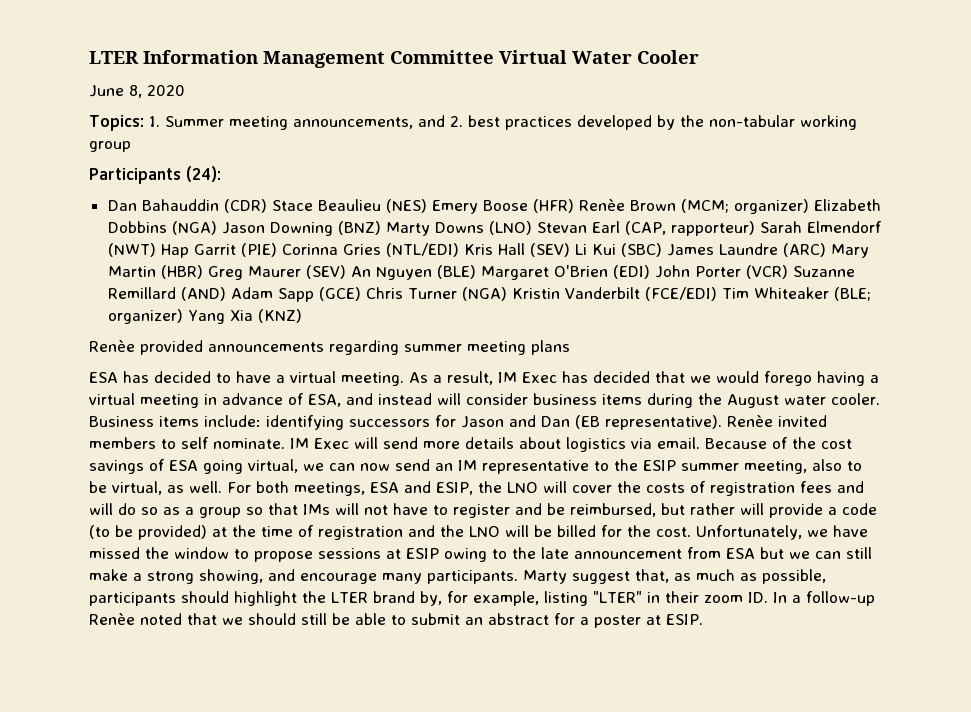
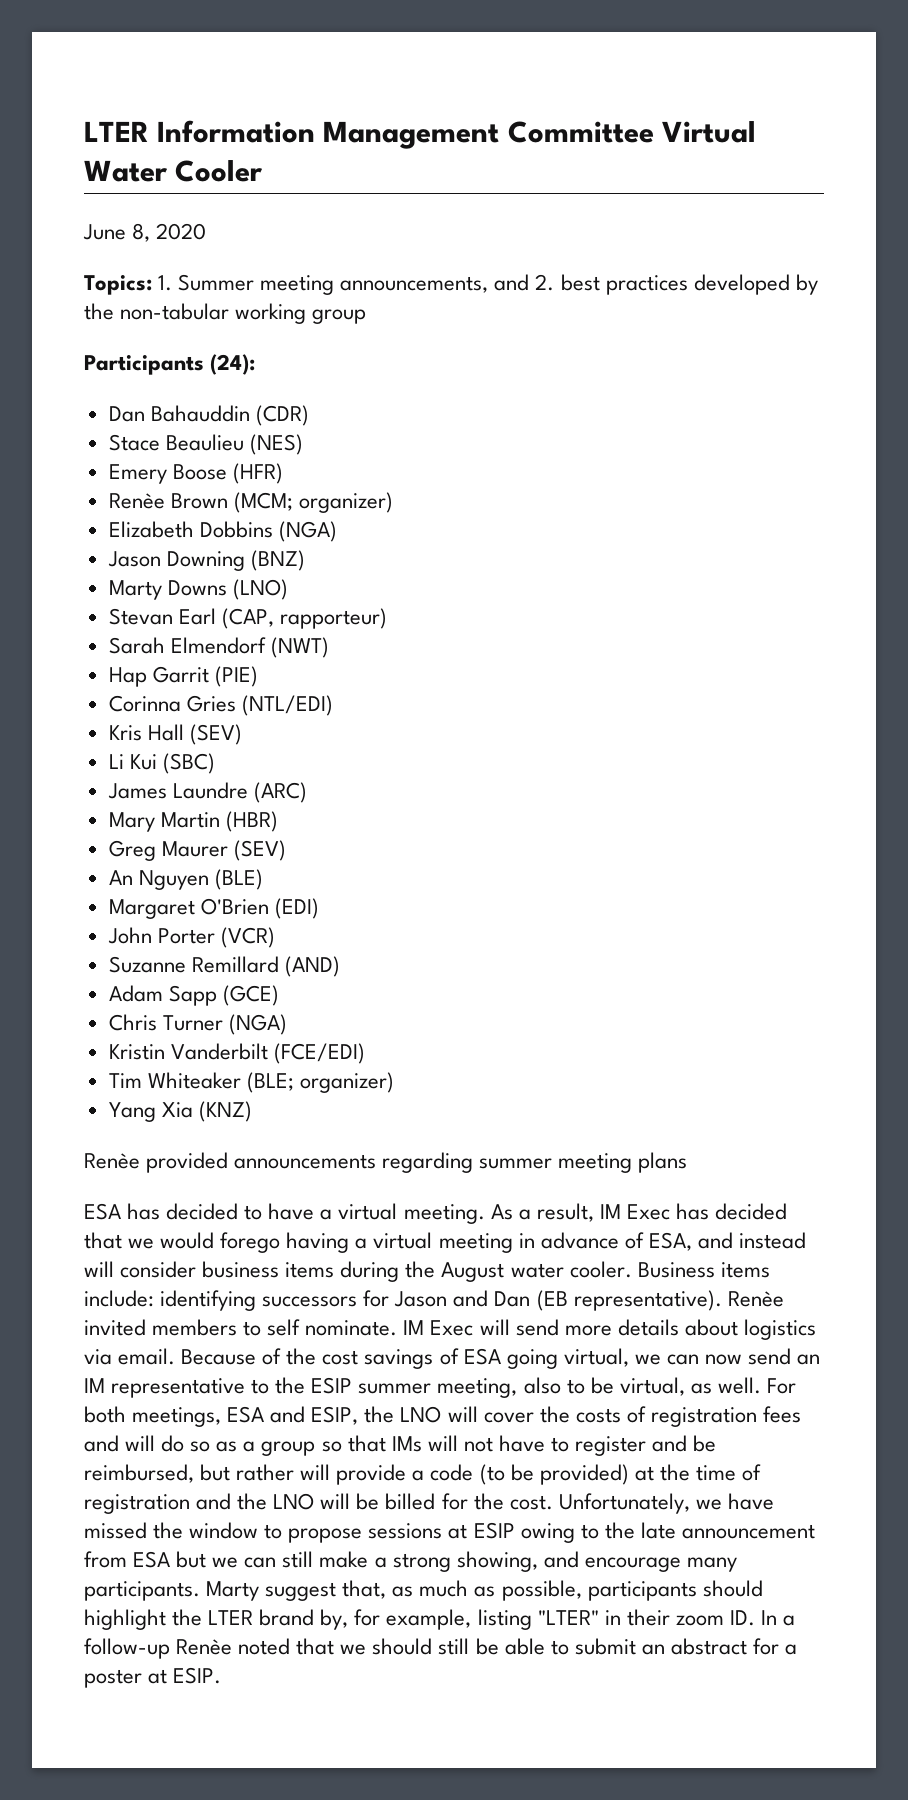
- Dan Bahauddin (CDR) Stace Beaulieu (NES) Emery Boose (HFR) Renèe Brown (MCM; organizer) Elizabeth Dobbins (NGA) Jason Downing (BNZ) Marty Downs (LNO) Stevan Earl (CAP, rapporteur) Sarah Elmendorf (NWT) Hap Garrit (PIE) Corinna Gries (NTL/EDI) Kris Hall (SEV) Li Kui (SBC) James Laundre (ARC) Mary Martin (HBR) Greg Maurer (SEV) An Nguyen (BLE) Margaret O'Brien (EDI) John Porter (VCR) Suzanne Remillard (AND) Adam Sapp (GCE) Chris Turner (NGA) Kristin Vanderbilt (FCE/EDI) Tim Whiteaker (BLE; organizer) Yang Xia (KNZ)
+ Dan Bahauddin (CDR)
+ Stace Beaulieu (NES)
+ Emery Boose (HFR)
+ Renèe Brown (MCM; organizer)
+ Elizabeth Dobbins (NGA)
+ Jason Downing (BNZ)
+ Marty Downs (LNO)
+ Stevan Earl (CAP, rapporteur)
+ Sarah Elmendorf (NWT)
+ Hap Garrit (PIE)
+ Corinna Gries (NTL/EDI)
+ Kris Hall (SEV)
+ Li Kui (SBC)
+ James Laundre (ARC)
+ Mary Martin (HBR)
+ Greg Maurer (SEV)
+ An Nguyen (BLE)
+ Margaret O'Brien (EDI)
+ John Porter (VCR)
+ Suzanne Remillard (AND)
+ Adam Sapp (GCE)
+ Chris Turner (NGA)
+ Kristin Vanderbilt (FCE/EDI)
+ Tim Whiteaker (BLE; organizer)
+ Yang Xia (KNZ)

